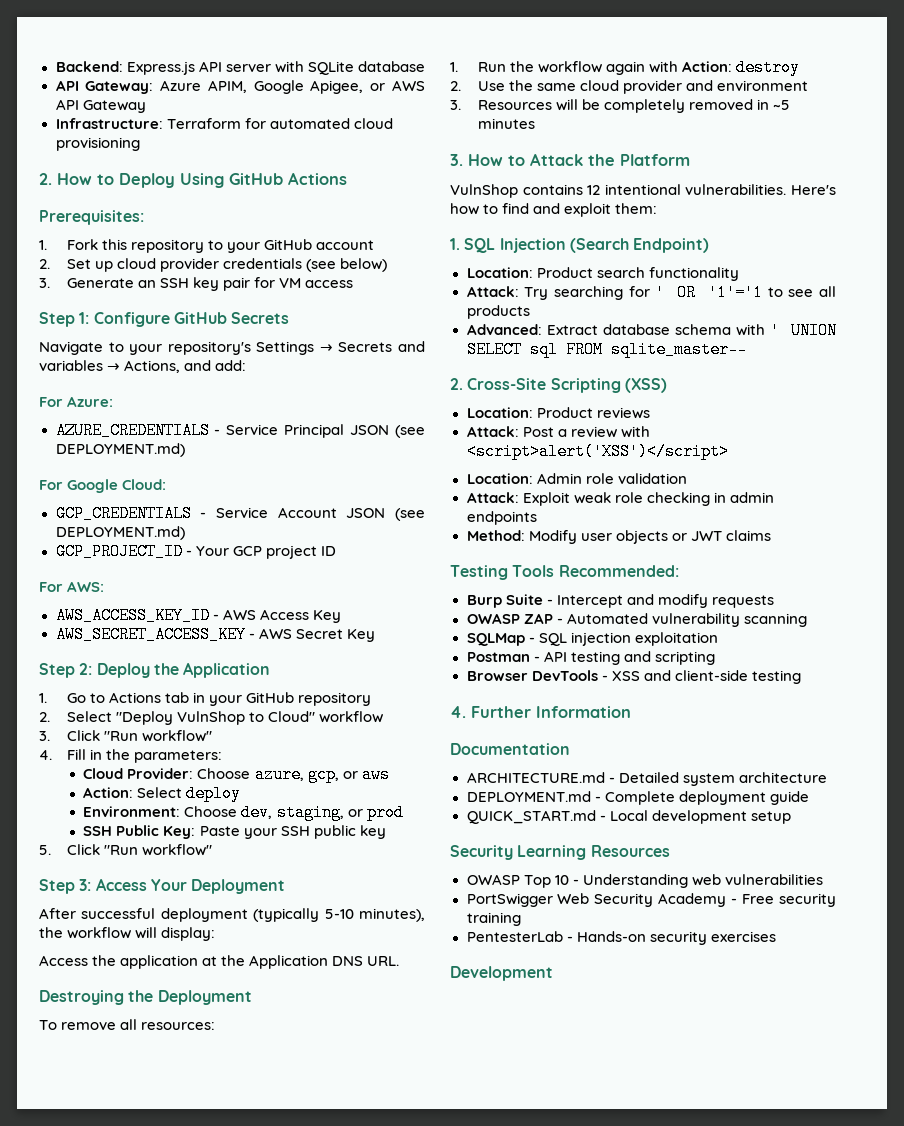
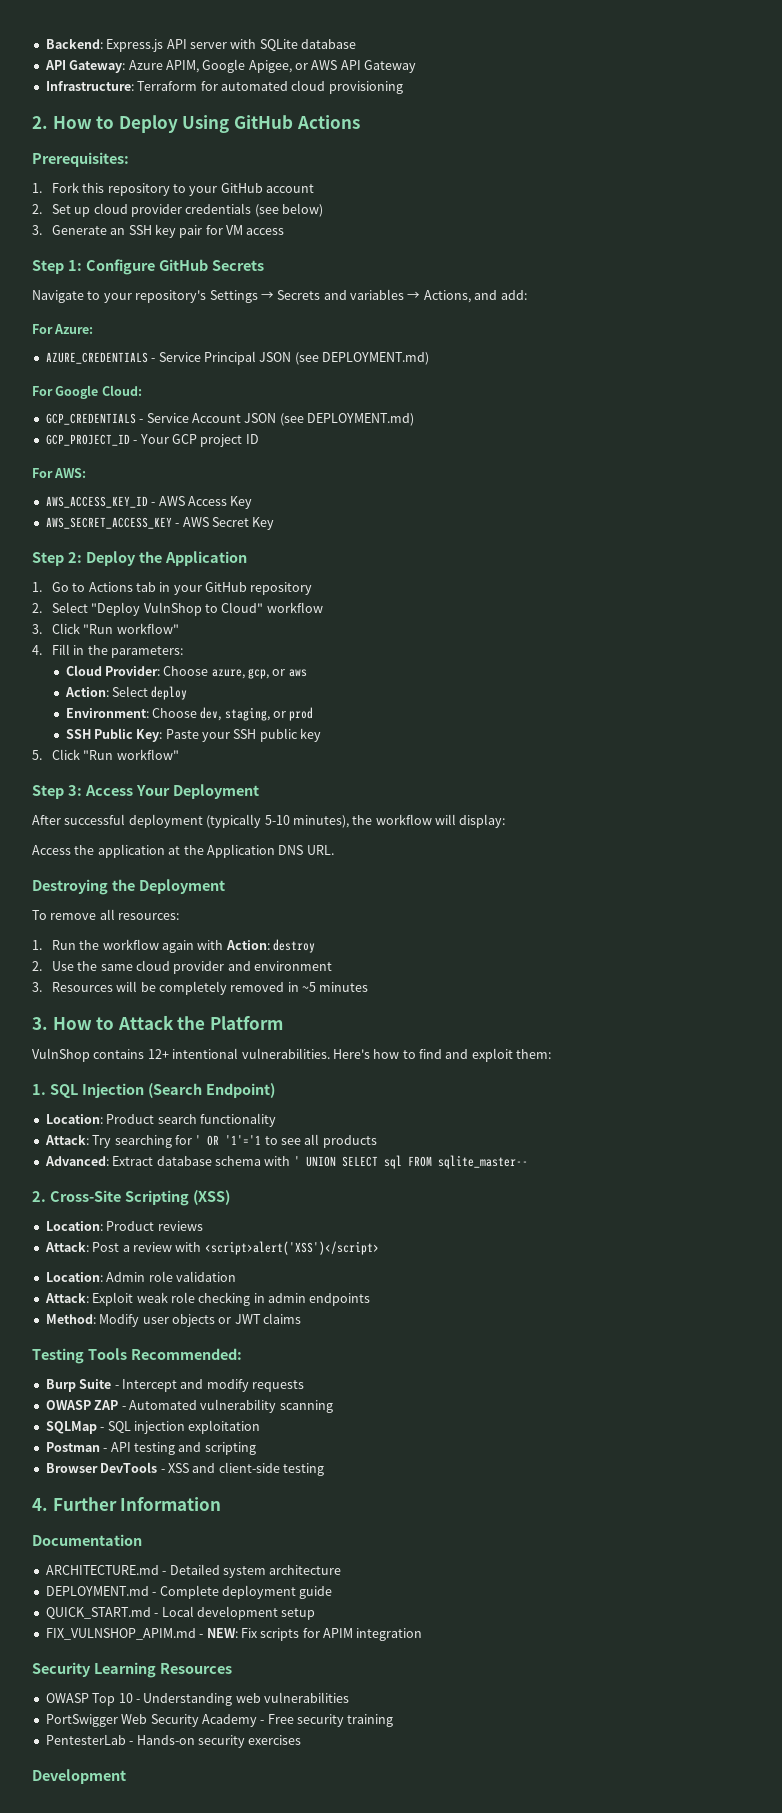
- VulnShop contains 12 intentional vulnerabilities.
+ VulnShop contains 12+ intentional vulnerabilities.
+ FIX_VULNSHOP_APIM.md - NEW: Fix scripts for APIM integration

